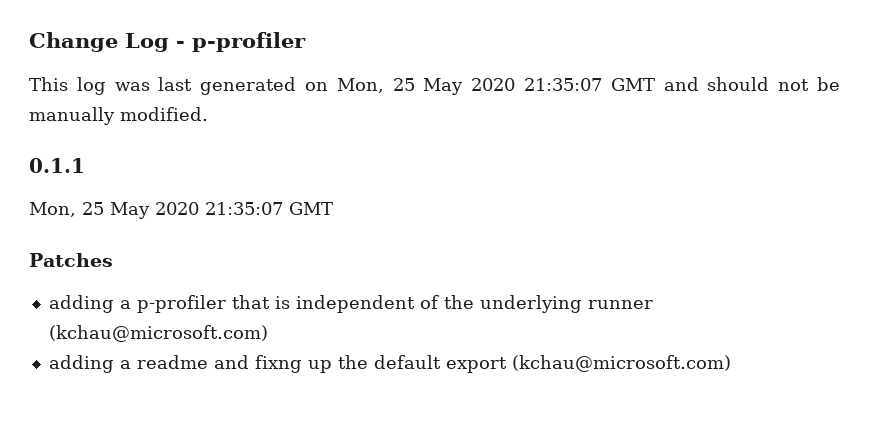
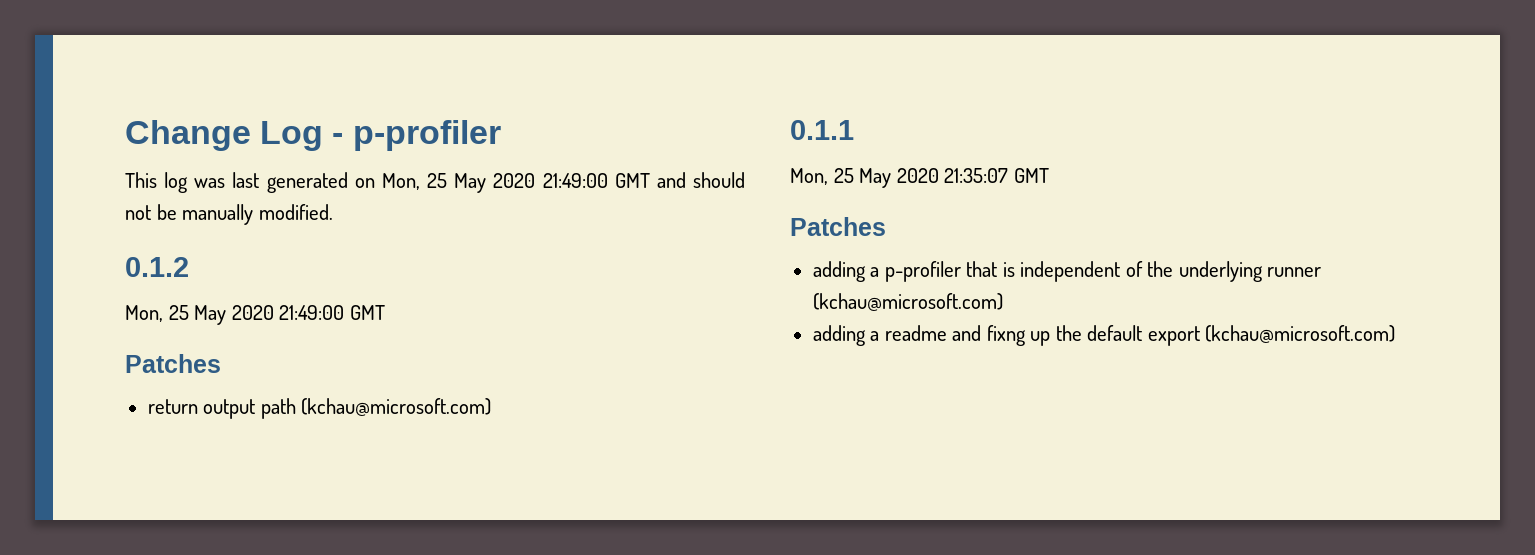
- This log was last generated on Mon, 25 May 2020 21:35:07 GMT and should not be manually modified.
+ This log was last generated on Mon, 25 May 2020 21:49:00 GMT and should not be manually modified.
+ 0.1.2
+ Mon, 25 May 2020 21:49:00 GMT
+ Patches
+ return output path (kchau@microsoft.com)

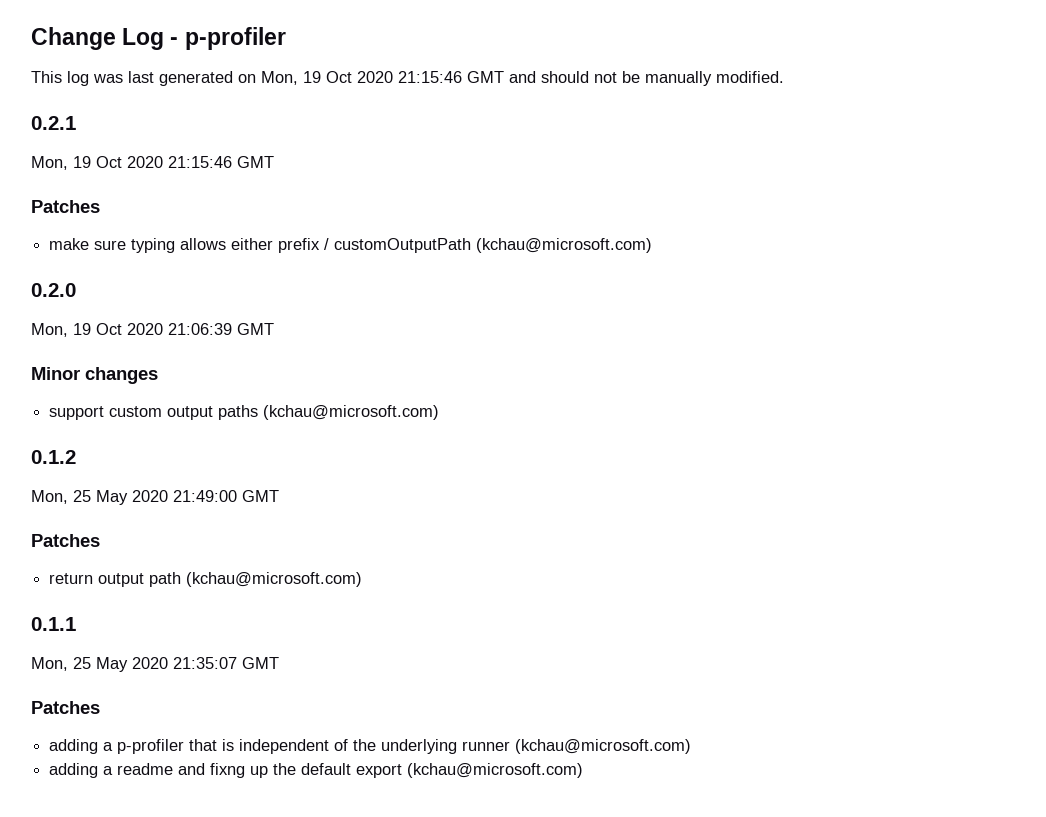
- This log was last generated on Mon, 25 May 2020 21:49:00 GMT and should not be manually modified.
+ This log was last generated on Mon, 19 Oct 2020 21:15:46 GMT and should not be manually modified.
+ 0.2.1
+ Mon, 19 Oct 2020 21:15:46 GMT
+ Patches
+ make sure typing allows either prefix / customOutputPath (kchau@microsoft.com)
+ 0.2.0
+ Mon, 19 Oct 2020 21:06:39 GMT
+ Minor changes
+ support custom output paths (kchau@microsoft.com)

